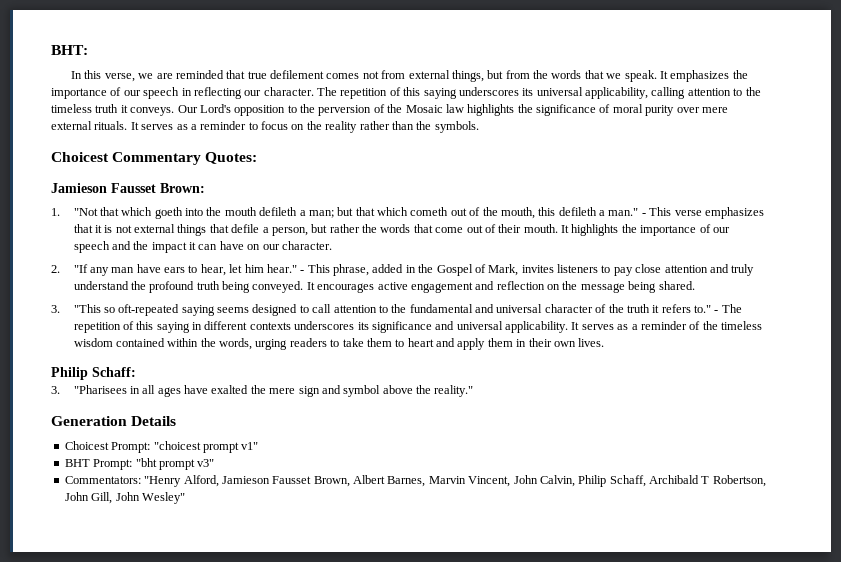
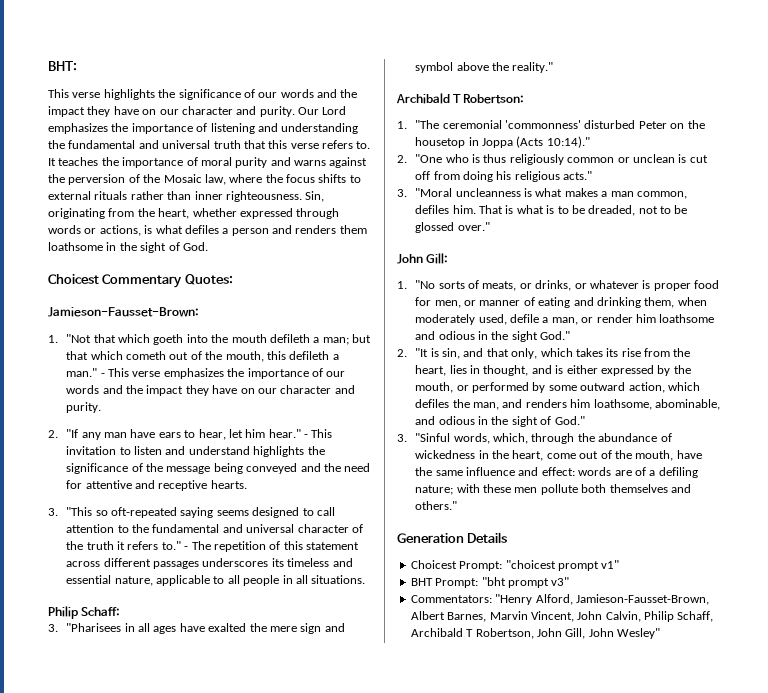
- In this verse, we are reminded that true defilement comes not from external things, but from the words that we speak. It emphasizes the importance of our speech in reflecting our character. The repetition of this saying underscores its universal applicability, calling attention to the timeless truth it conveys. Our Lord's opposition to the perversion of the Mosaic law highlights the significance of moral purity over mere external rituals. It serves as a reminder to focus on the reality rather than the symbols.
+ This verse highlights the significance of our words and the impact they have on our character and purity. Our Lord emphasizes the importance of listening and understanding the fundamental and universal truth that this verse refers to. It teaches the importance of moral purity and warns against the perversion of the Mosaic law, where the focus shifts to external rituals rather than inner righteousness. Sin, originating from the heart, whether expressed through words or actions, is what defiles a person and renders them loathsome in the sight of God.
- Jamieson Fausset Brown:
+ Jamieson-Fausset-Brown:
- - This verse emphasizes that it is not external things that defile a person, but rather the words that come out of their mouth. It highlights the importance of our speech and the impact it can have on our character.
+ - This verse emphasizes the importance of our words and the impact they have on our character and purity.
- - This phrase, added in the Gospel of Mark, invites listeners to pay close attention and truly understand the profound truth being conveyed. It encourages active engagement and reflection on the message being shared.
+ - This invitation to listen and understand highlights the significance of the message being conveyed and the need for attentive and receptive hearts.
- - The repetition of this saying in different contexts underscores its significance and universal applicability. It serves as a reminder of the timeless wisdom contained within the words, urging readers to take them to heart and apply them in their own lives.
+ - The repetition of this statement across different passages underscores its timeless and essential nature, applicable to all people in all situations.
+ Archibald T Robertson:
+ 1. "The ceremonial 'commonness' disturbed Peter on the housetop in Joppa (Acts 10:14)."
+ 2. "One who is thus religiously common or unclean is cut off from doing his religious acts."
+ 3. "Moral uncleanness is what makes a man common, defiles him. That is what is to be dreaded, not to be glossed over."
+ John Gill:
+ 1. "No sorts of meats, or drinks, or whatever is proper food for men, or manner of eating and drinking them, when moderately used, defile a man, or render him loathsome and odious in the sight God."
+ 2. "It is sin, and that only, which takes its rise from the heart, lies in thought, and is either expressed by the mouth, or performed by some outward action, which defiles the man, and renders him loathsome, abominable, and odious in the sight of God."
+ 3. "Sinful words, which, through the abundance of wickedness in the heart, come out of the mouth, have the same influence and effect: words are of a defiling nature; with these men pollute both themselves and others."
- Commentators: "Henry Alford, Jamieson Fausset Brown, Albert Barnes, Marvin Vincent, John Calvin, Philip Schaff, Archibald T Robertson, John Gill, John Wesley"
+ Commentators: "Henry Alford, Jamieson-Fausset-Brown, Albert Barnes, Marvin Vincent, John Calvin, Philip Schaff, Archibald T Robertson, John Gill, John Wesley"

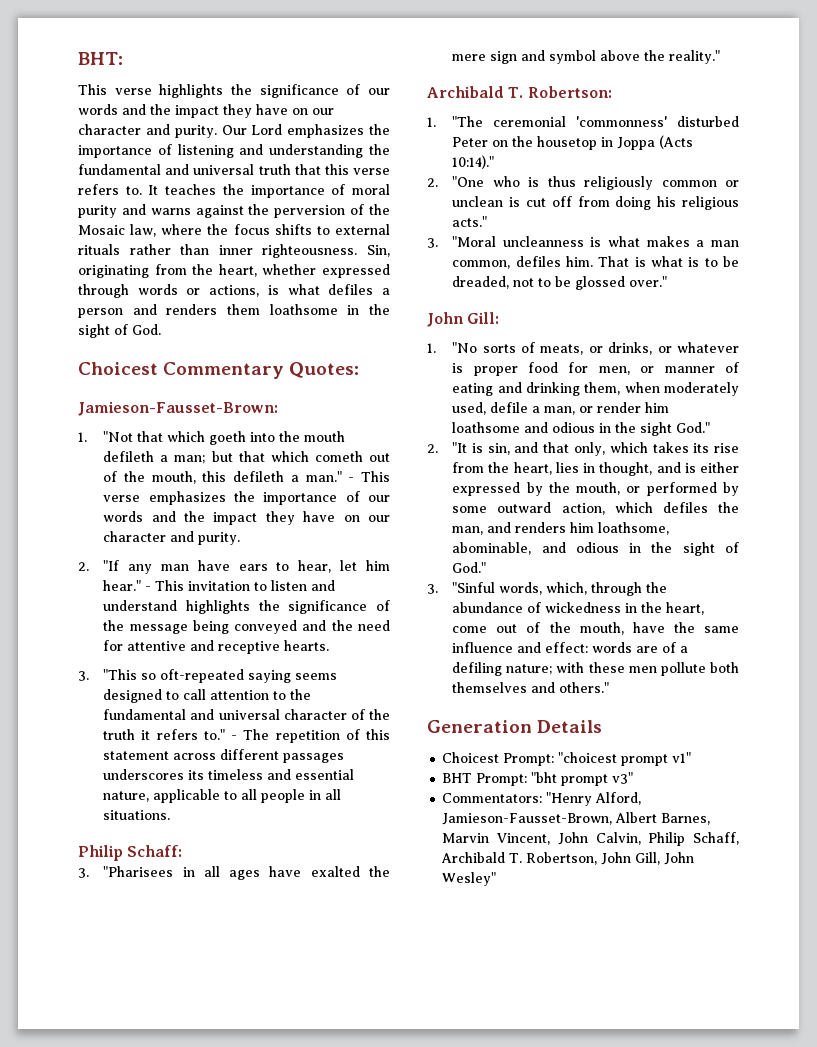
- Archibald T Robertson:
+ Archibald T. Robertson:
- Commentators: "Henry Alford, Jamieson-Fausset-Brown, Albert Barnes, Marvin Vincent, John Calvin, Philip Schaff, Archibald T Robertson, John Gill, John Wesley"
+ Commentators: "Henry Alford, Jamieson-Fausset-Brown, Albert Barnes, Marvin Vincent, John Calvin, Philip Schaff, Archibald T. Robertson, John Gill, John Wesley"

